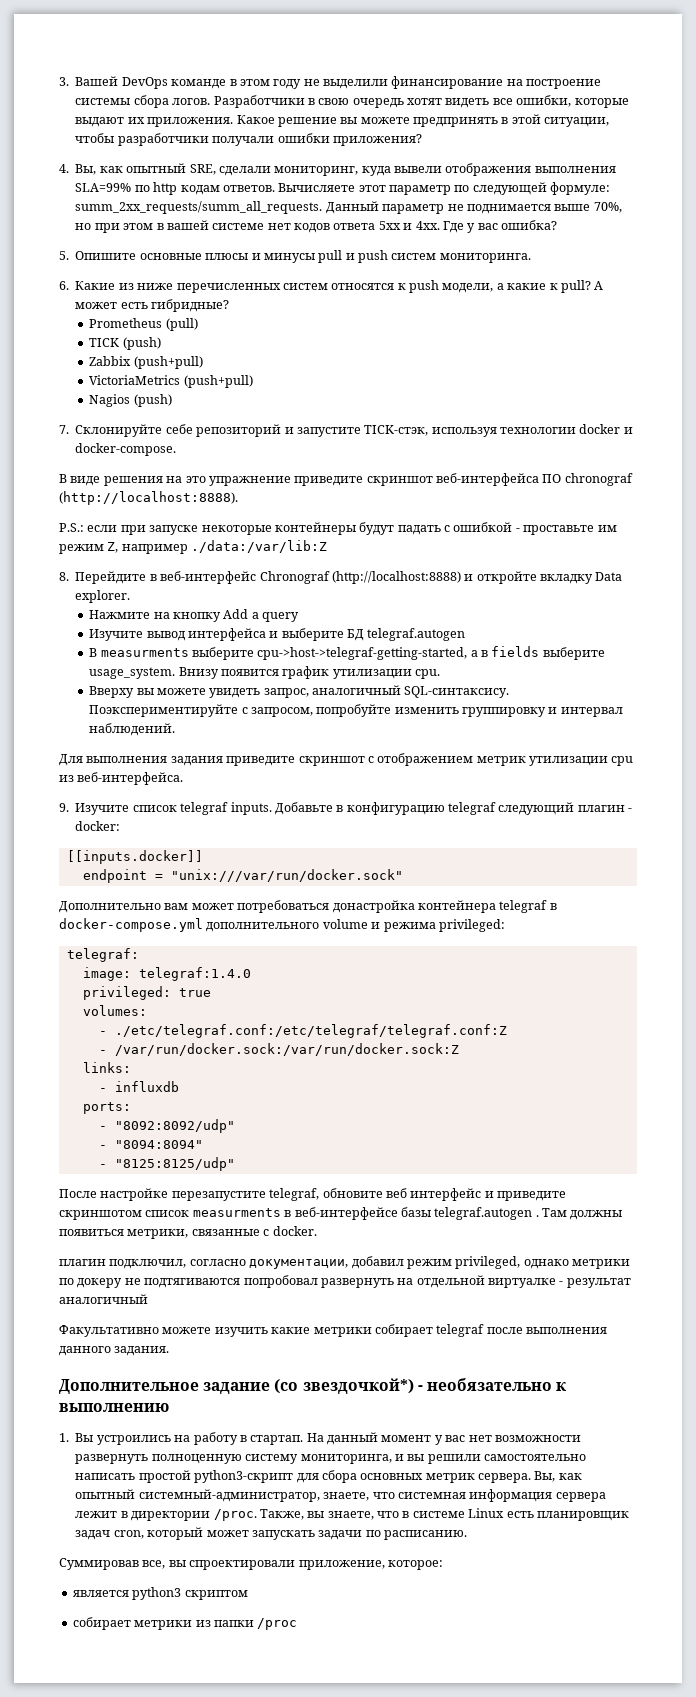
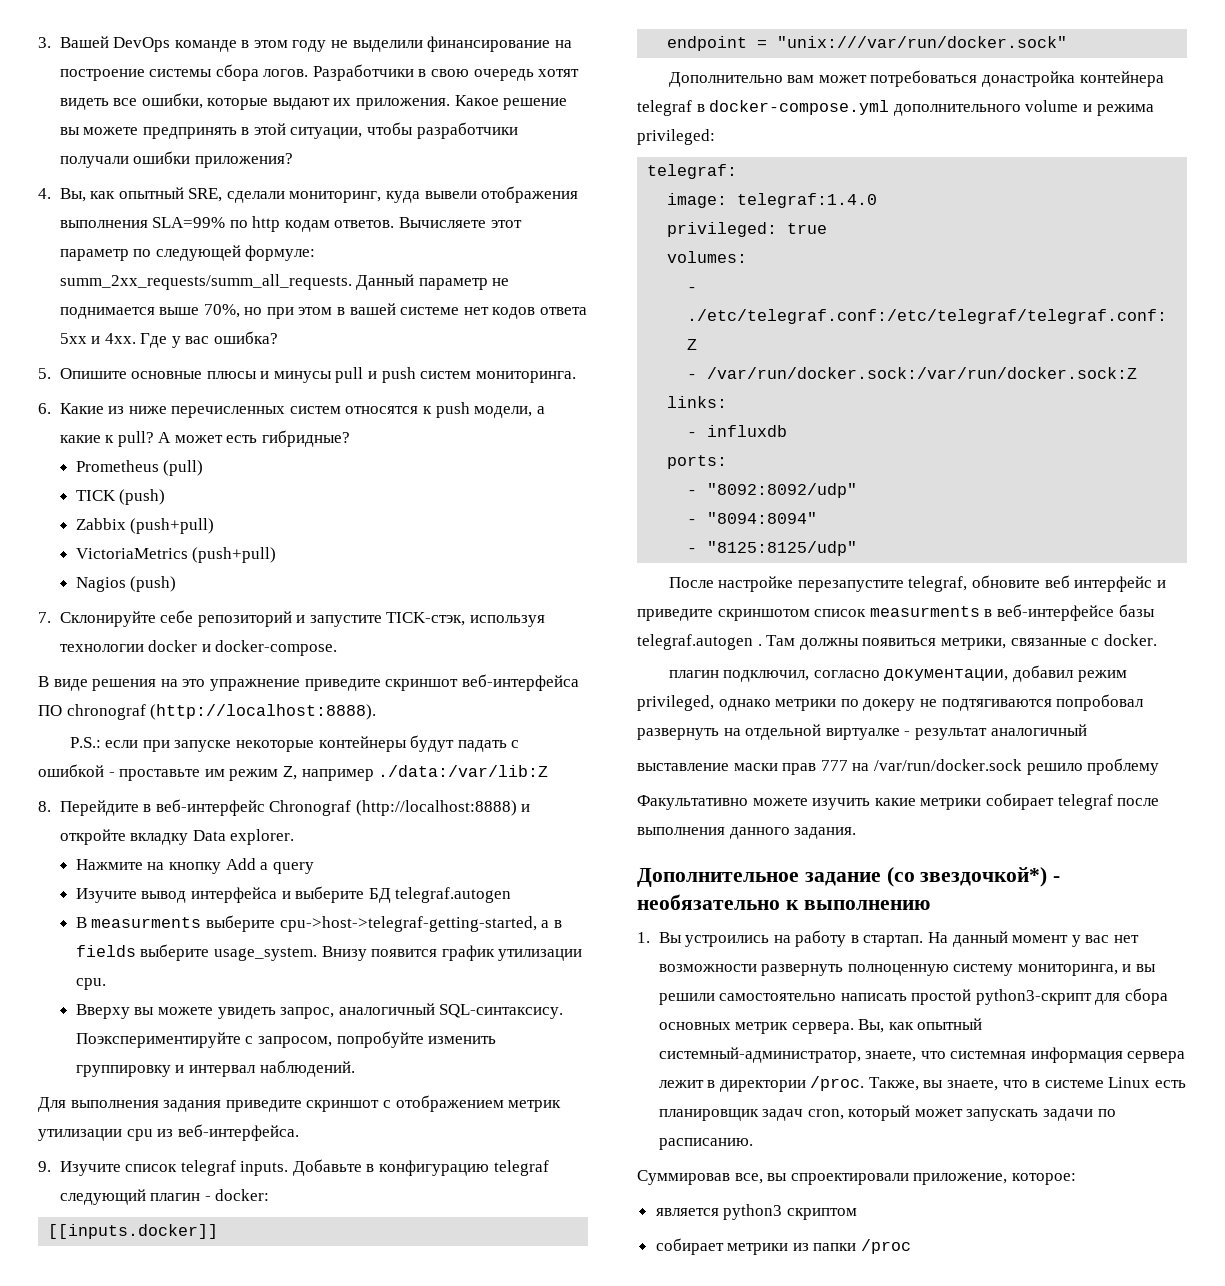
+ выставление маски прав 777 на /var/run/docker.sock решило проблему

